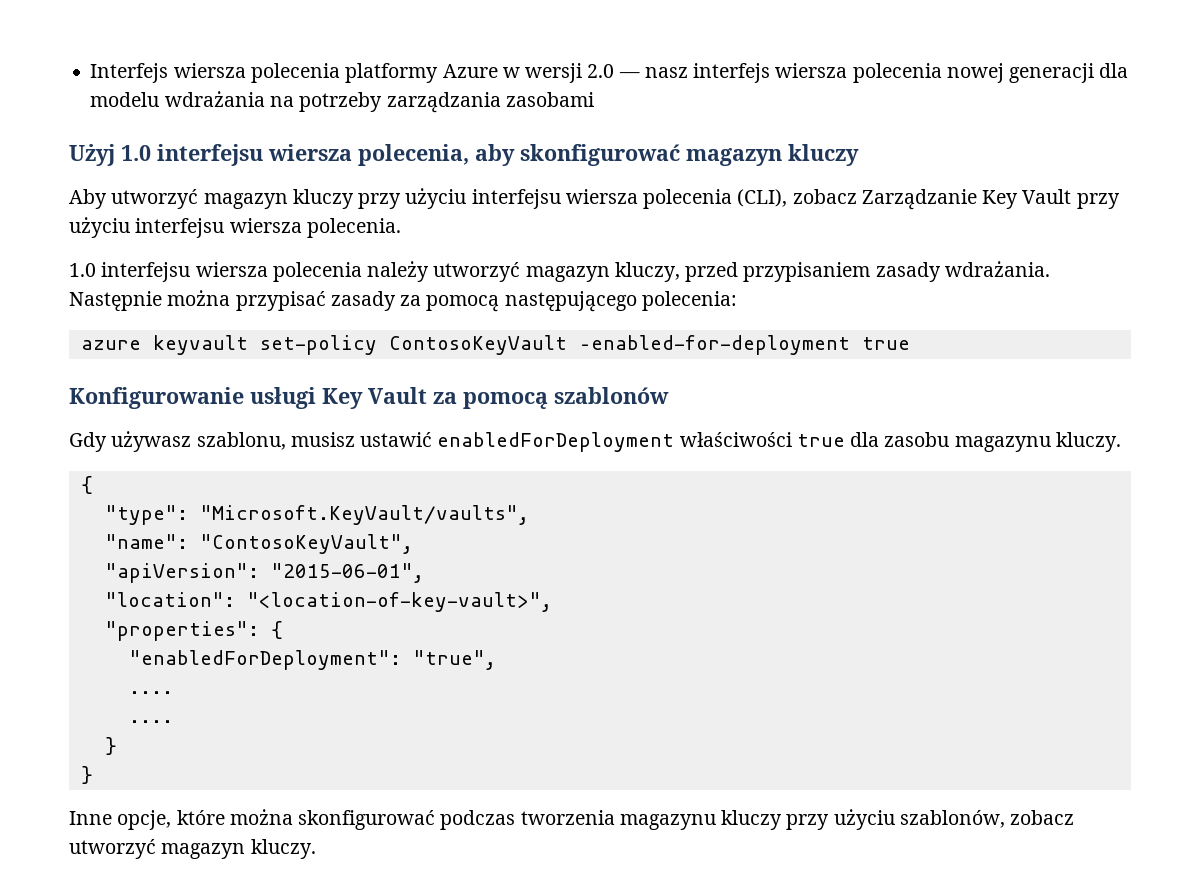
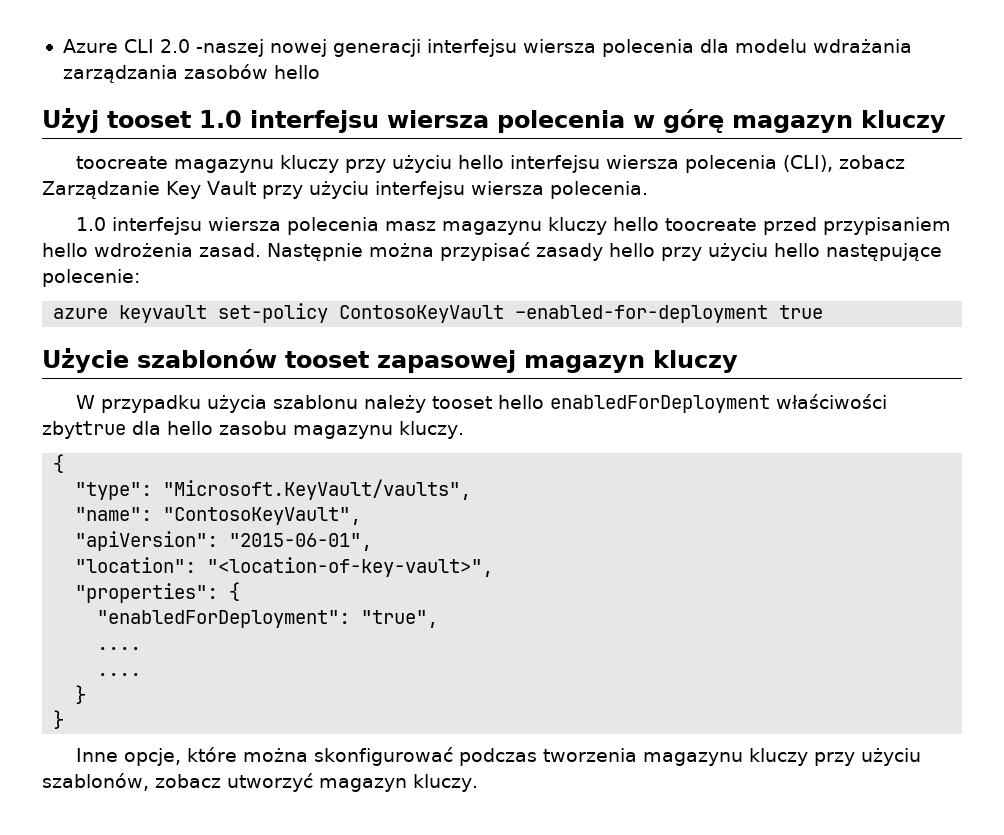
- Interfejs wiersza polecenia platformy Azure w wersji 2.0 — nasz interfejs wiersza polecenia nowej generacji dla modelu wdrażania na potrzeby zarządzania zasobami
+ Azure CLI 2.0 -naszej nowej generacji interfejsu wiersza polecenia dla modelu wdrażania zarządzania zasobów hello
- Użyj 1.0 interfejsu wiersza polecenia, aby skonfigurować magazyn kluczy
- Aby utworzyć magazyn kluczy przy użyciu interfejsu wiersza polecenia (CLI), zobacz Zarządzanie Key Vault przy użyciu interfejsu wiersza polecenia.
+ Użyj tooset 1.0 interfejsu wiersza polecenia w górę magazyn kluczy
+ toocreate magazynu kluczy przy użyciu hello interfejsu wiersza polecenia (CLI), zobacz Zarządzanie Key Vault przy użyciu interfejsu wiersza polecenia.
- 1.0 interfejsu wiersza polecenia należy utworzyć magazyn kluczy, przed przypisaniem zasady wdrażania. Następnie można przypisać zasady za pomocą następującego polecenia:
+ 1.0 interfejsu wiersza polecenia masz magazynu kluczy hello toocreate przed przypisaniem hello wdrożenia zasad. Następnie można przypisać zasady hello przy użyciu hello następujące polecenie:
- Konfigurowanie usługi Key Vault za pomocą szablonów
- Gdy używasz szablonu, musisz ustawić enabledForDeployment właściwości true dla zasobu magazynu kluczy.
+ Użycie szablonów tooset zapasowej magazyn kluczy
+ W przypadku użycia szablonu należy tooset hello enabledForDeployment właściwości zbyttrue dla hello zasobu magazynu kluczy.

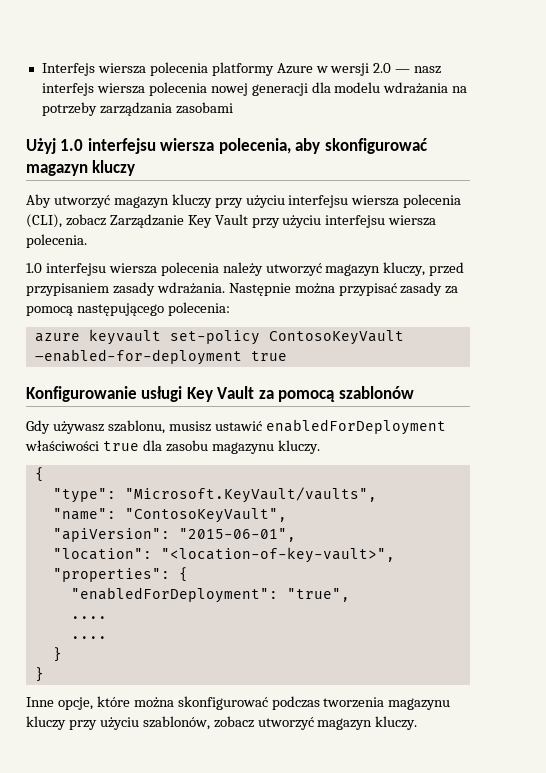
- Azure CLI 2.0 -naszej nowej generacji interfejsu wiersza polecenia dla modelu wdrażania zarządzania zasobów hello
+ Interfejs wiersza polecenia platformy Azure w wersji 2.0 — nasz interfejs wiersza polecenia nowej generacji dla modelu wdrażania na potrzeby zarządzania zasobami
- Użyj tooset 1.0 interfejsu wiersza polecenia w górę magazyn kluczy
- toocreate magazynu kluczy przy użyciu hello interfejsu wiersza polecenia (CLI), zobacz Zarządzanie Key Vault przy użyciu interfejsu wiersza polecenia.
+ Użyj 1.0 interfejsu wiersza polecenia, aby skonfigurować magazyn kluczy
+ Aby utworzyć magazyn kluczy przy użyciu interfejsu wiersza polecenia (CLI), zobacz Zarządzanie Key Vault przy użyciu interfejsu wiersza polecenia.
- 1.0 interfejsu wiersza polecenia masz magazynu kluczy hello toocreate przed przypisaniem hello wdrożenia zasad. Następnie można przypisać zasady hello przy użyciu hello następujące polecenie:
+ 1.0 interfejsu wiersza polecenia należy utworzyć magazyn kluczy, przed przypisaniem zasady wdrażania. Następnie można przypisać zasady za pomocą następującego polecenia:
- Użycie szablonów tooset zapasowej magazyn kluczy
- W przypadku użycia szablonu należy tooset hello enabledForDeployment właściwości zbyttrue dla hello zasobu magazynu kluczy.
+ Konfigurowanie usługi Key Vault za pomocą szablonów
+ Gdy używasz szablonu, musisz ustawić enabledForDeployment właściwości true dla zasobu magazynu kluczy.

